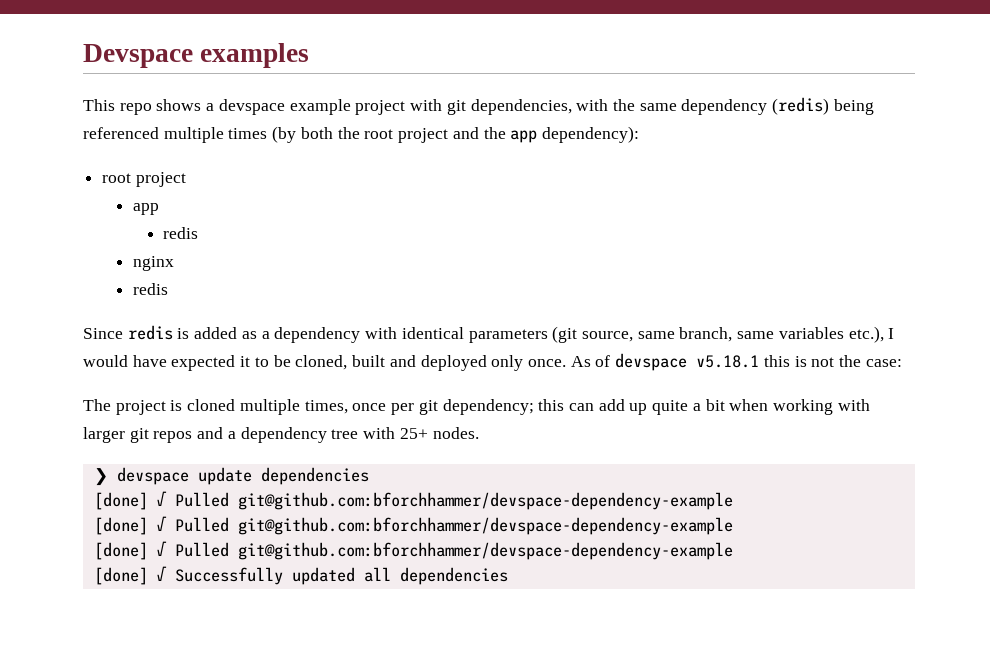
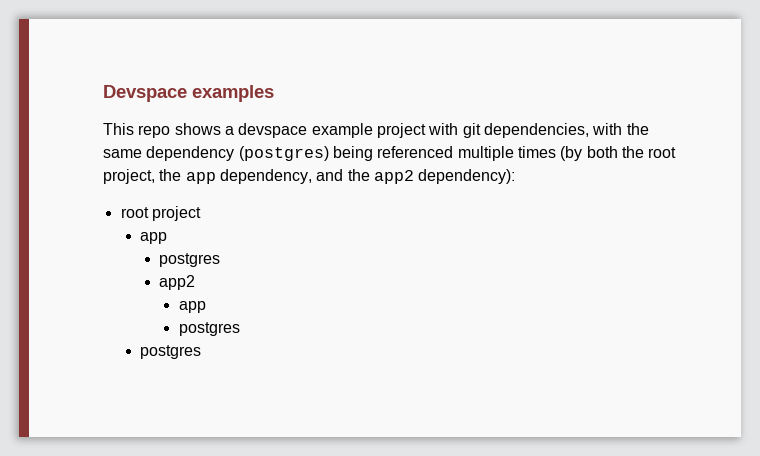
- This repo shows a devspace example project with git dependencies, with the same dependency (redis) being referenced multiple times (by both the root project and the app dependency):
+ This repo shows a devspace example project with git dependencies, with the same dependency (postgres) being referenced multiple times (by both the root project, the app dependency, and the app2 dependency):
  root project
  app
- redis
- nginx
- redis
- Since redis is added as a dependency with identical parameters (git source, same branch, same variables etc.), I would have expected it to be cloned, built and deployed only once. As of devspace v5.18.1 this is not the case:
- The project is cloned multiple times, once per git dependency; this can add up quite a bit when working with larger git repos and a dependency tree with 25+ nodes.
- ❯ devspace update dependencies
- [done] √ Pulled git@github.com:bforchhammer/devspace-dependency-example
- [done] √ Pulled git@github.com:bforchhammer/devspace-dependency-example
- [done] √ Pulled git@github.com:bforchhammer/devspace-dependency-example
- [done] √ Successfully updated all dependencies
+ postgres
+ app2
+ app
+ postgres
+ postgres

